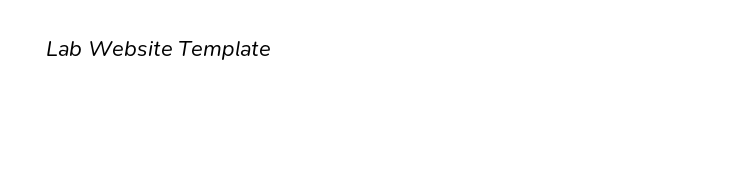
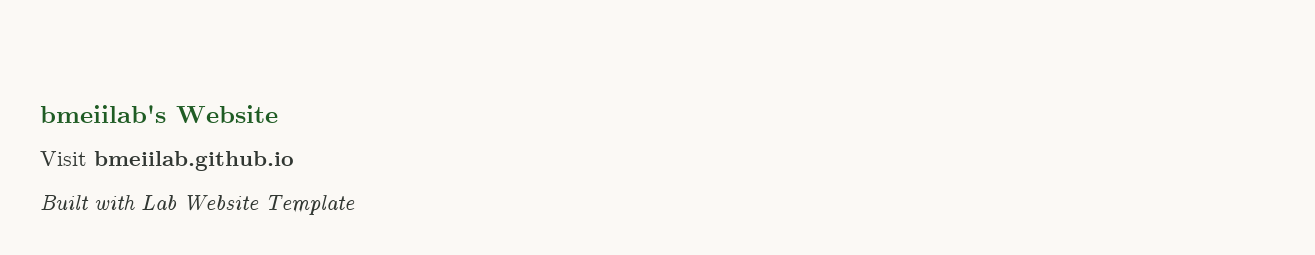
- Lab Website Template
+ bmeiilab's Website
+ Visit bmeiilab.github.io
+ Built with Lab Website Template

